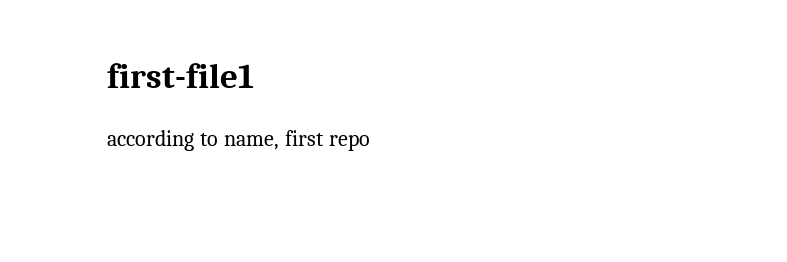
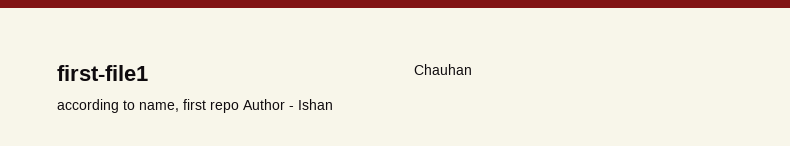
- according to name, first repo
+ according to name, first repo Author - Ishan Chauhan

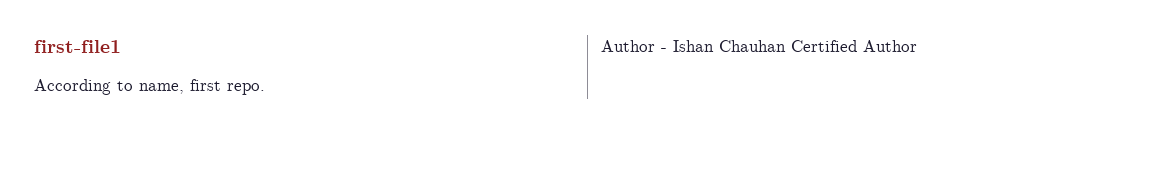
- according to name, first repo Author - Ishan Chauhan
+ According to name, first repo.
+ Author - Ishan Chauhan Certified Author

